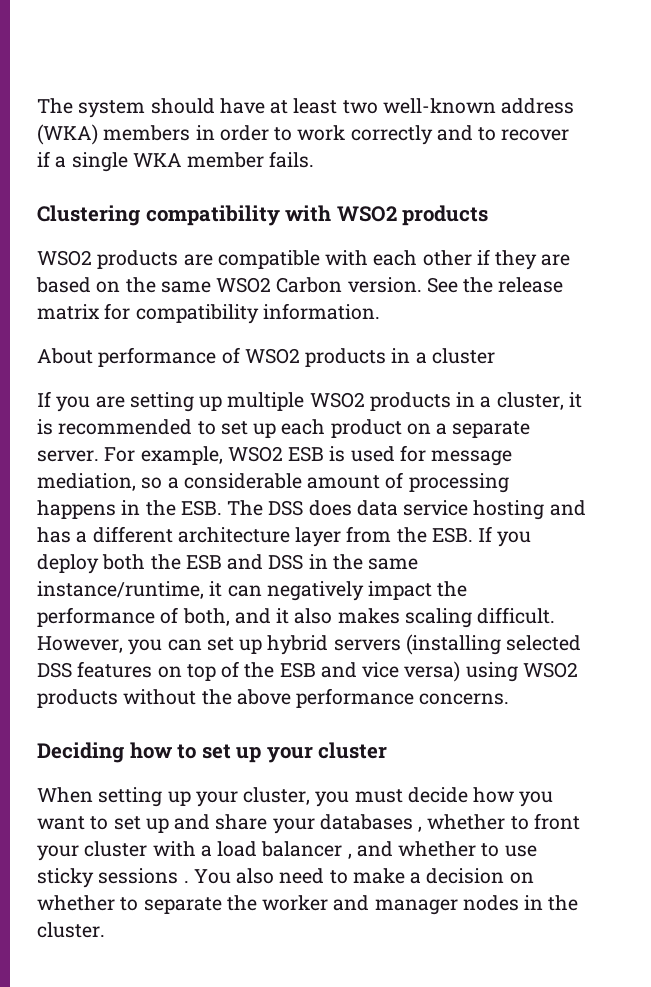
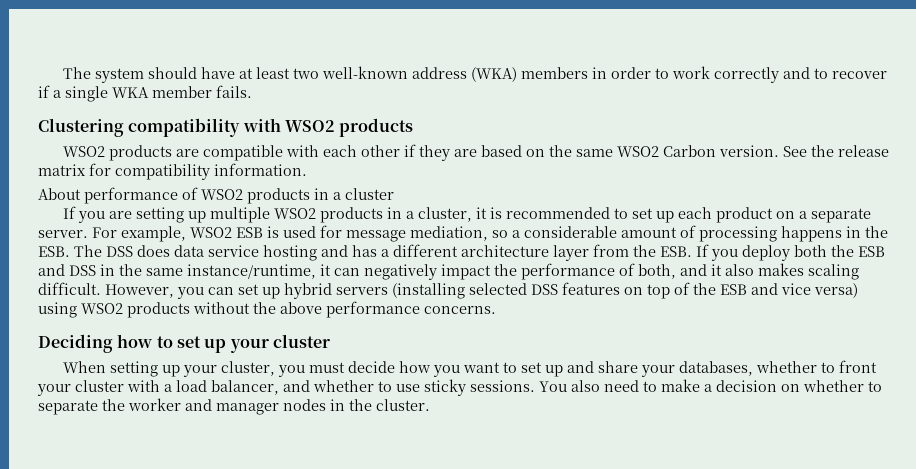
- When setting up your cluster, you must decide how you want to set up and share your databases , whether to front your cluster with a load balancer , and whether to use sticky sessions .
+ When setting up your cluster, you must decide how you want to set up and share your databases, whether to front your cluster with a load balancer, and whether to use sticky sessions.

